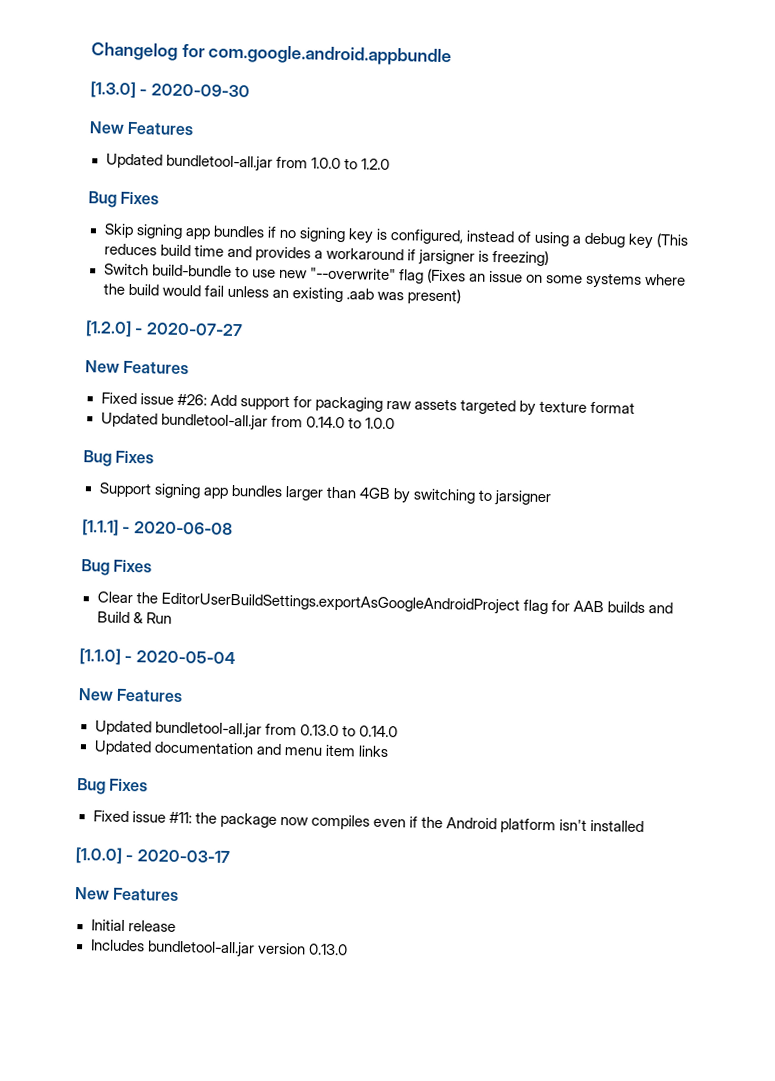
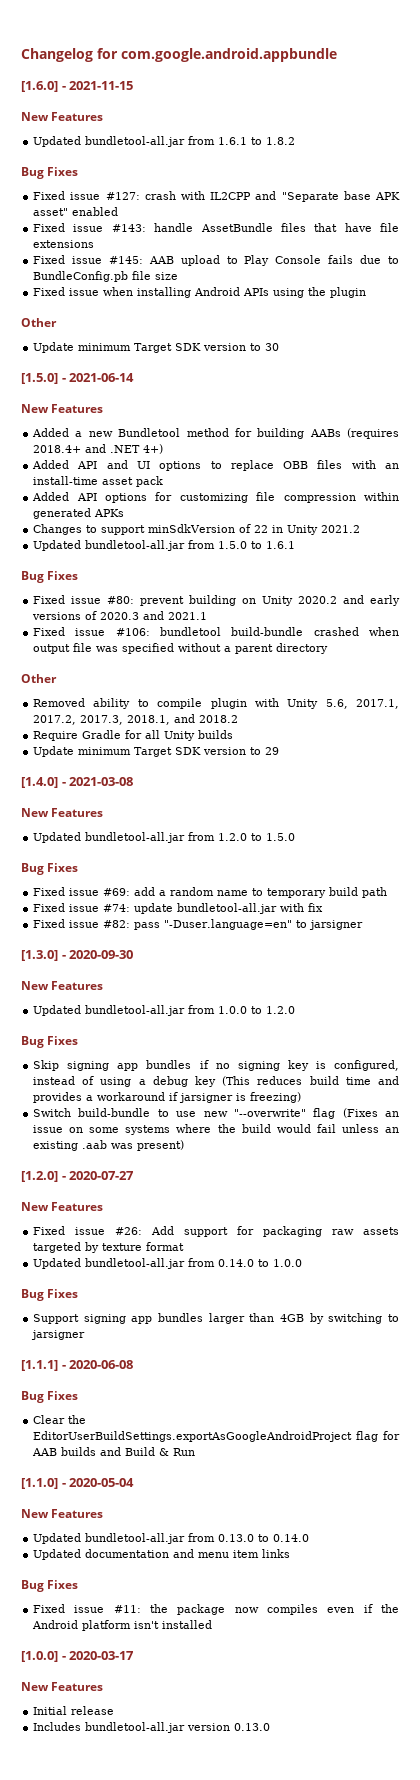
+ [1.6.0] - 2021-11-15
+ New Features
+ Updated bundletool-all.jar from 1.6.1 to 1.8.2
+ Bug Fixes
+ Fixed issue #127: crash with IL2CPP and "Separate base APK asset" enabled
+ Fixed issue #143: handle AssetBundle files that have file extensions
+ Fixed issue #145: AAB upload to Play Console fails due to BundleConfig.pb file size
+ Fixed issue when installing Android APIs using the plugin
+ Other
+ Update minimum Target SDK version to 30
+ [1.5.0] - 2021-06-14
+ New Features
+ Added a new Bundletool method for building AABs (requires 2018.4+ and .NET 4+)
+ Added API and UI options to replace OBB files with an install-time asset pack
+ Added API options for customizing file compression within generated APKs
+ Changes to support minSdkVersion of 22 in Unity 2021.2
+ Updated bundletool-all.jar from 1.5.0 to 1.6.1
+ Bug Fixes
+ Fixed issue #80: prevent building on Unity 2020.2 and early versions of 2020.3 and 2021.1
+ Fixed issue #106: bundletool build-bundle crashed when output file was specified without a parent directory
+ Other
+ Removed ability to compile plugin with Unity 5.6, 2017.1, 2017.2, 2017.3, 2018.1, and 2018.2
+ Require Gradle for all Unity builds
+ Update minimum Target SDK version to 29
+ [1.4.0] - 2021-03-08
+ New Features
+ Updated bundletool-all.jar from 1.2.0 to 1.5.0
+ Bug Fixes
+ Fixed issue #69: add a random name to temporary build path
+ Fixed issue #74: update bundletool-all.jar with fix
+ Fixed issue #82: pass "-Duser.language=en" to jarsigner

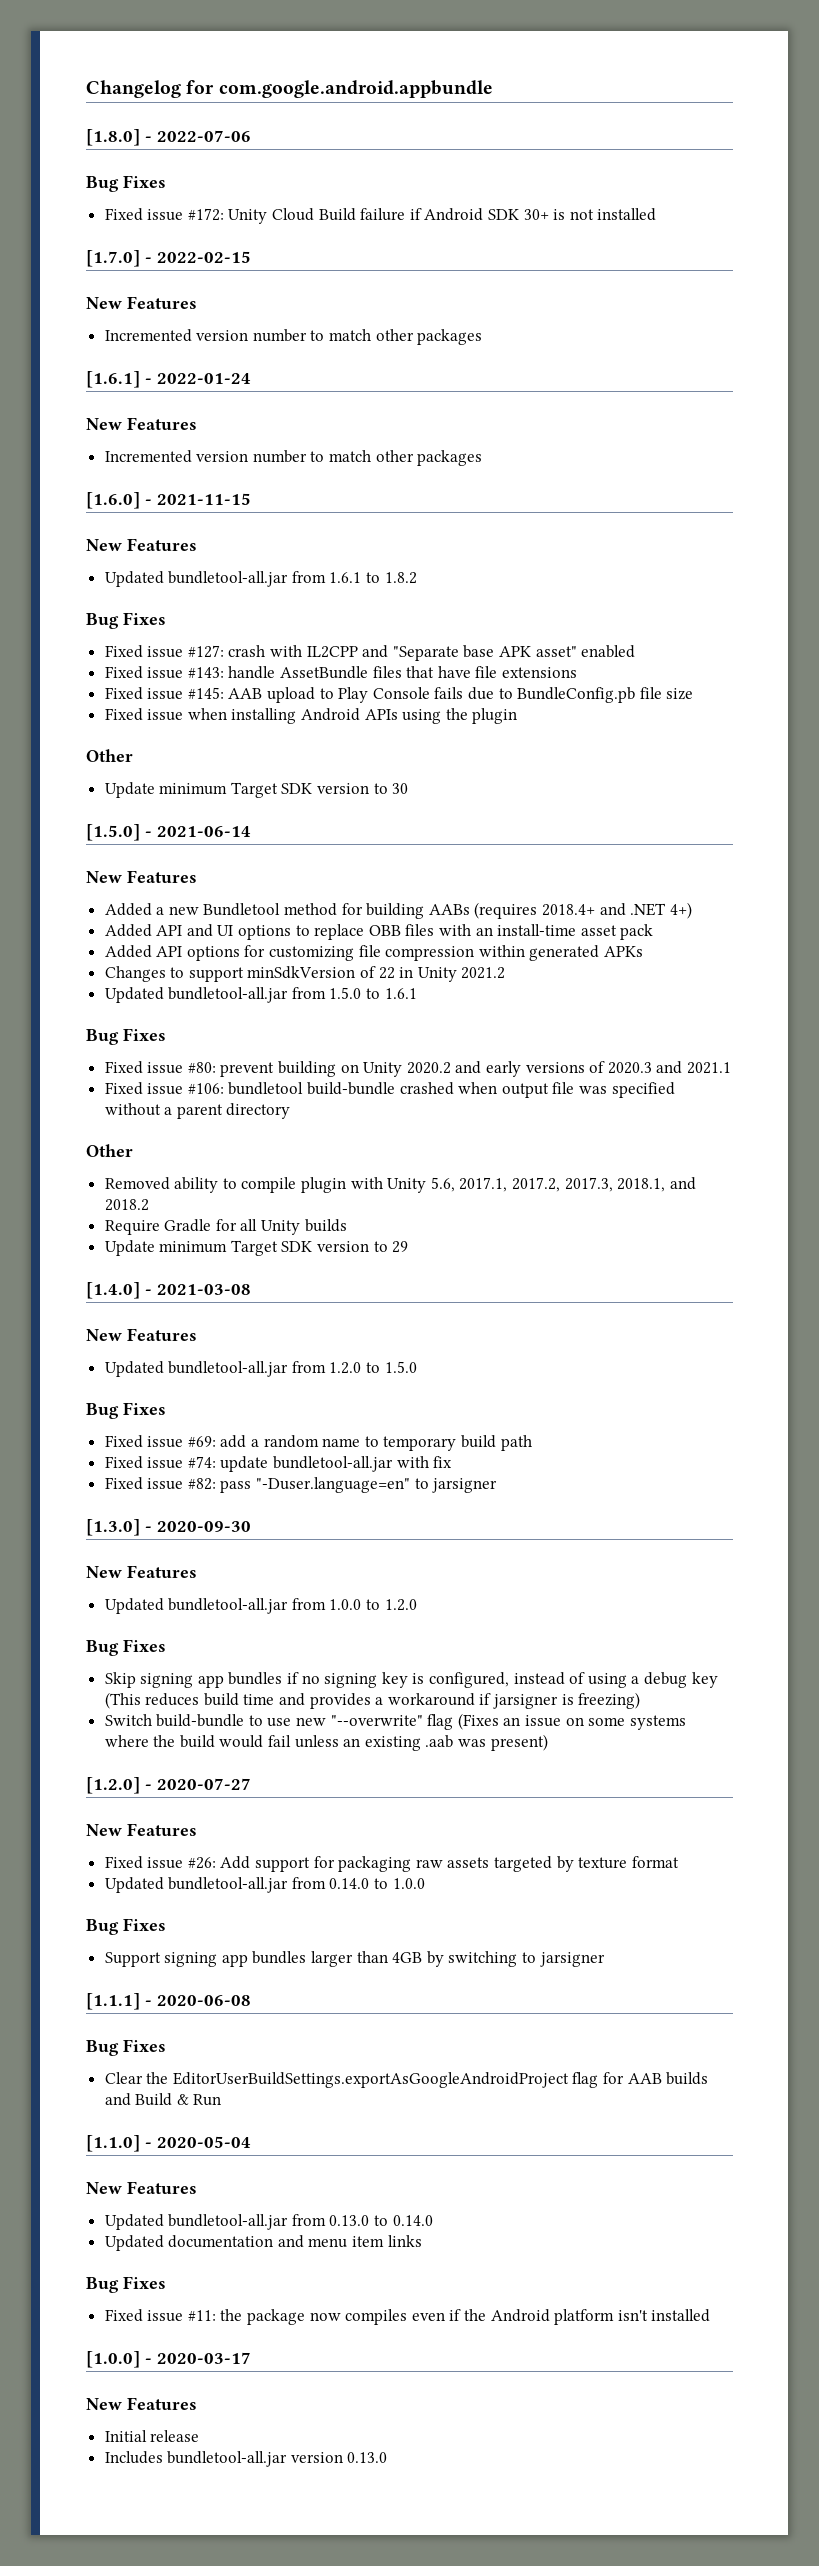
+ [1.8.0] - 2022-07-06
+ Bug Fixes
+ Fixed issue #172: Unity Cloud Build failure if Android SDK 30+ is not installed
+ [1.7.0] - 2022-02-15
+ New Features
+ Incremented version number to match other packages
+ [1.6.1] - 2022-01-24
+ New Features
+ Incremented version number to match other packages

